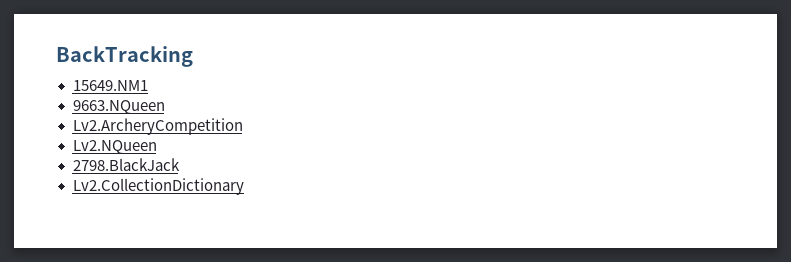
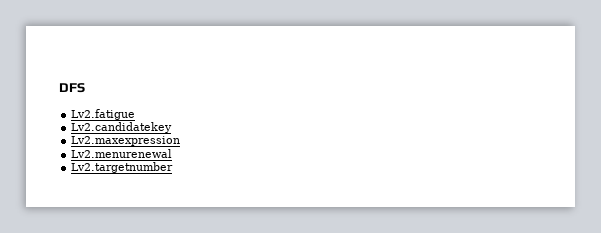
- BackTracking
- 15649.NM1
- 9663.NQueen
- Lv2.ArcheryCompetition
- Lv2.NQueen
- 2798.BlackJack
- Lv2.CollectionDictionary
+ DFS
+ Lv2.fatigue
+ Lv2.candidatekey
+ Lv2.maxexpression
+ Lv2.menurenewal
+ Lv2.targetnumber

